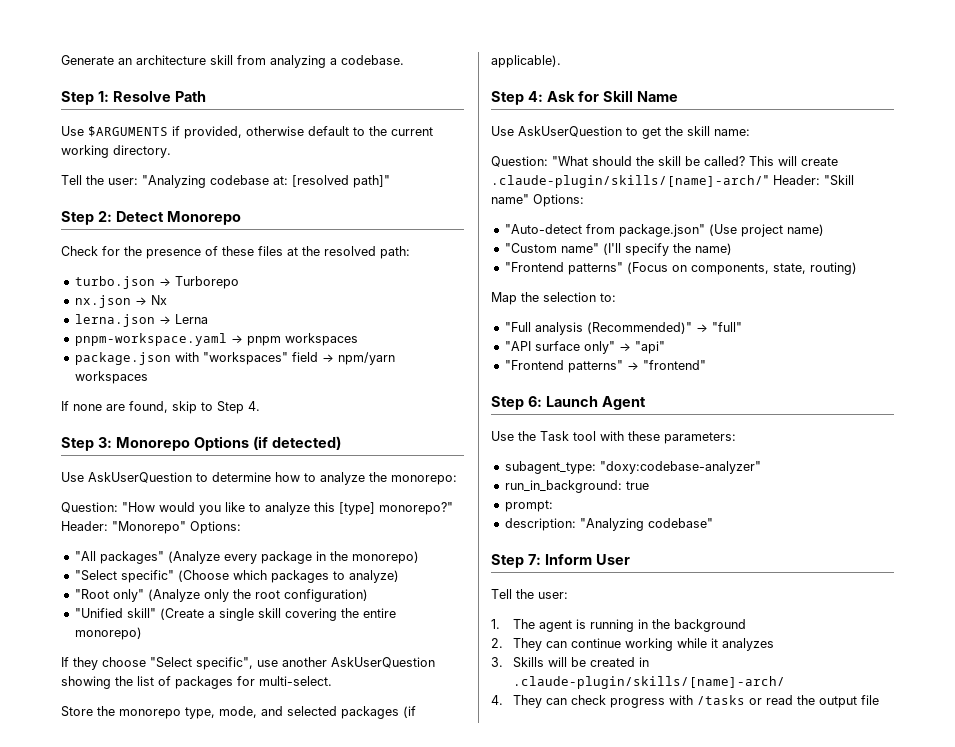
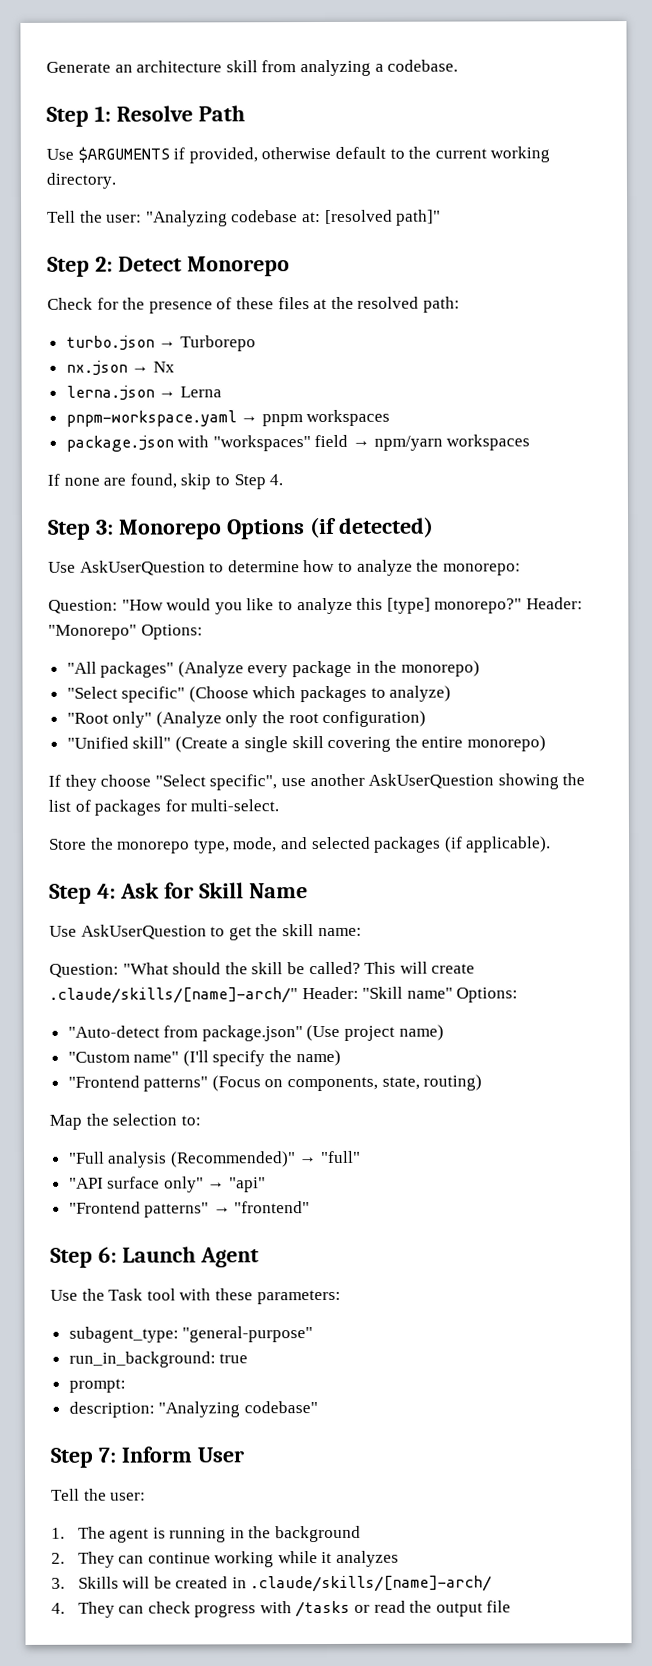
- This will create .claude-plugin/skills/[name]-arch/" Header: "Skill name" Options:
+ This will create .claude/skills/[name]-arch/" Header: "Skill name" Options:
- subagent_type: "doxy:codebase-analyzer"
+ subagent_type: "general-purpose"
- 3. Skills will be created in .claude-plugin/skills/[name]-arch/
+ 3. Skills will be created in .claude/skills/[name]-arch/

